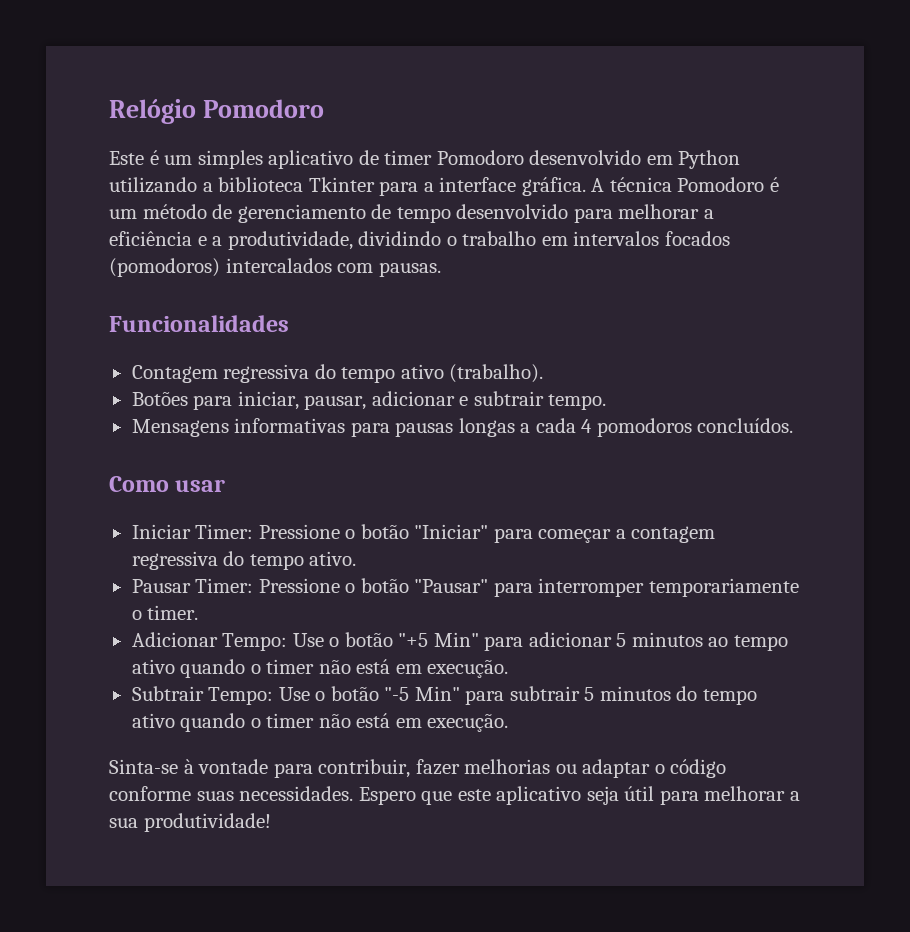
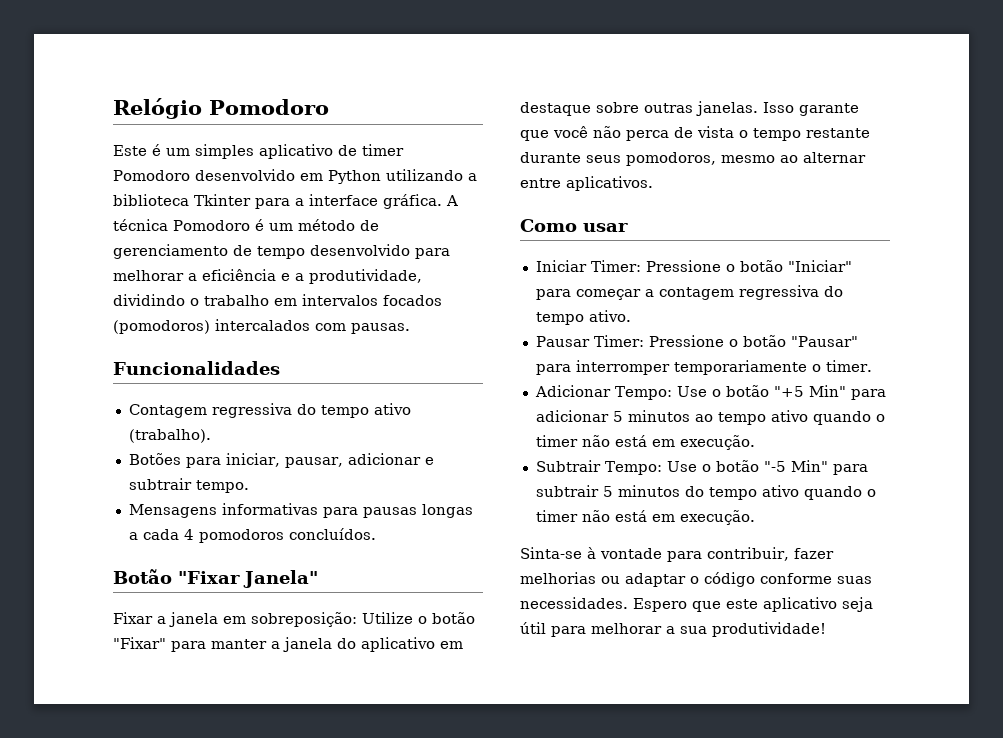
+ Botão "Fixar Janela"
+ Fixar a janela em sobreposição: Utilize o botão "Fixar" para manter a janela do aplicativo em destaque sobre outras janelas. Isso garante que você não perca de vista o tempo restante durante seus pomodoros, mesmo ao alternar entre aplicativos.

